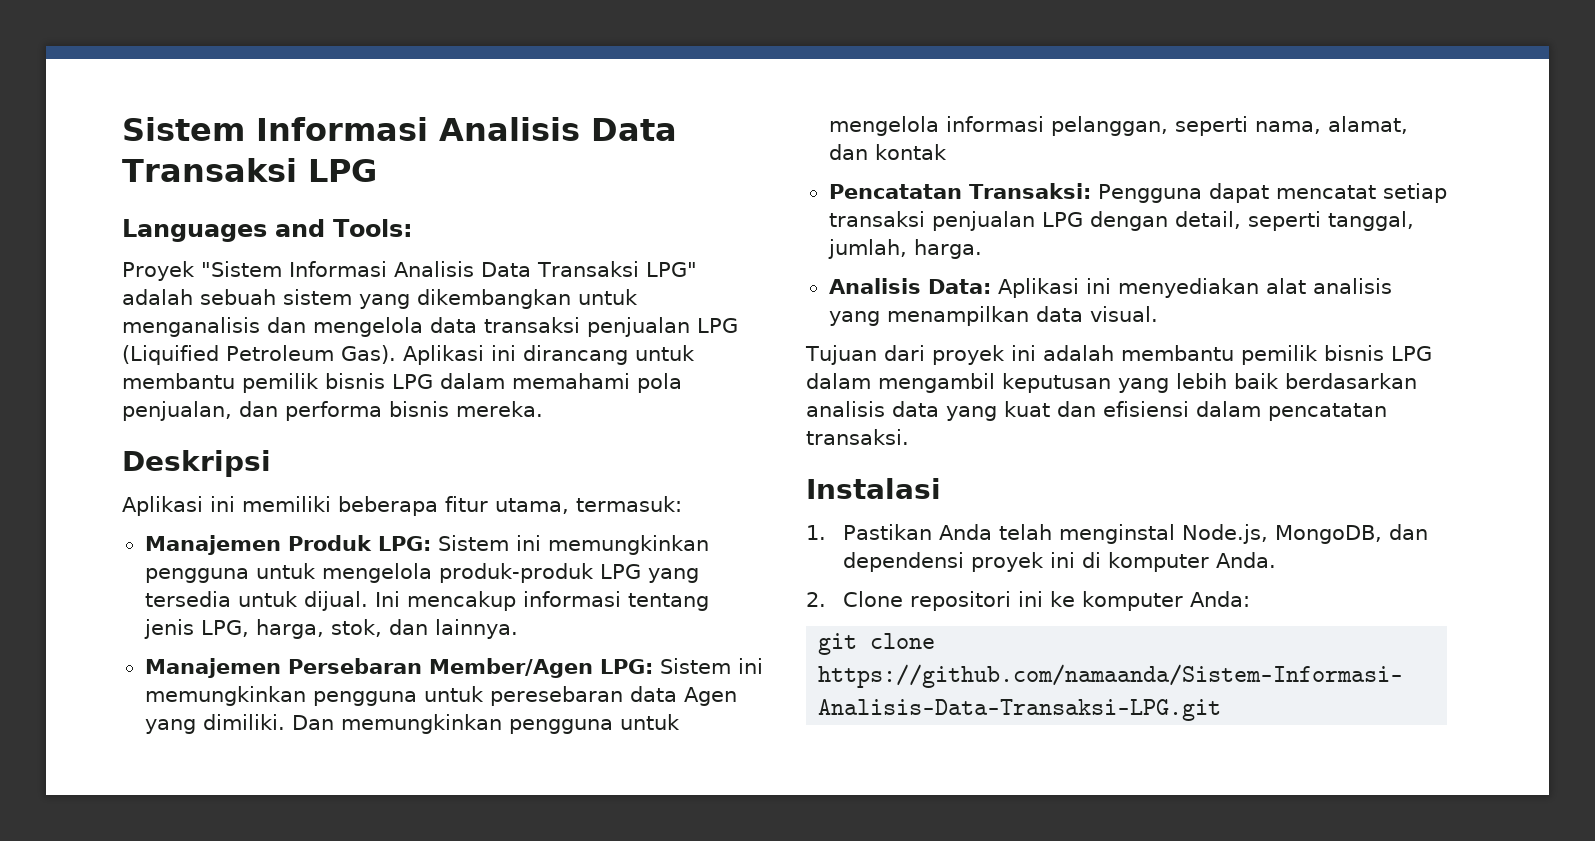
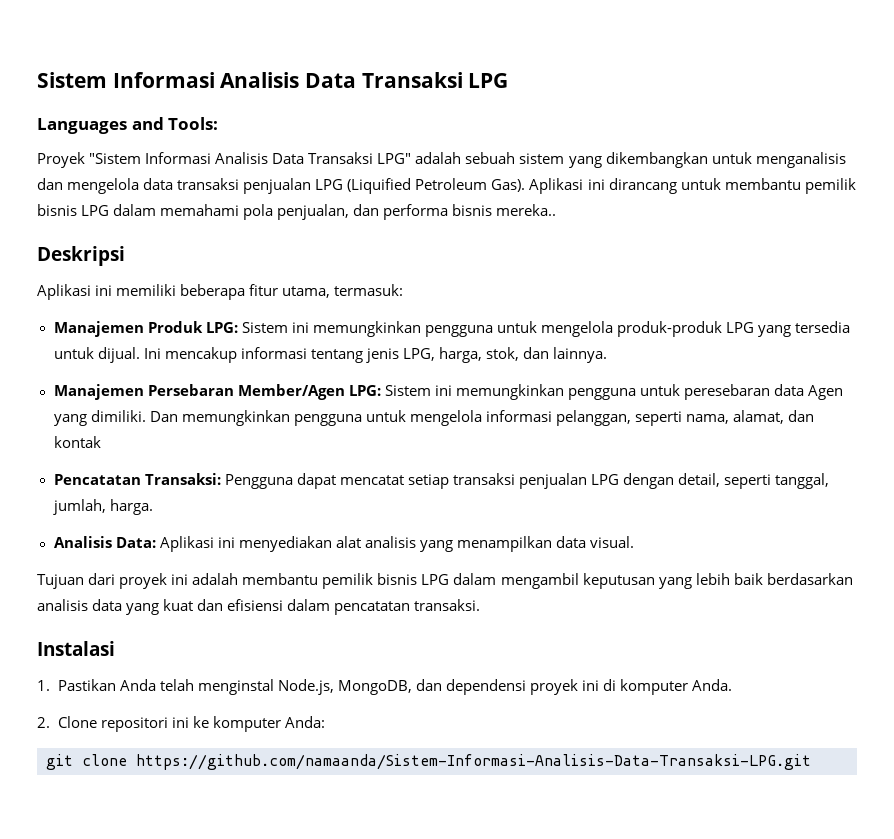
- Aplikasi ini dirancang untuk membantu pemilik bisnis LPG dalam memahami pola penjualan, dan performa bisnis mereka.
+ Aplikasi ini dirancang untuk membantu pemilik bisnis LPG dalam memahami pola penjualan, dan performa bisnis mereka..

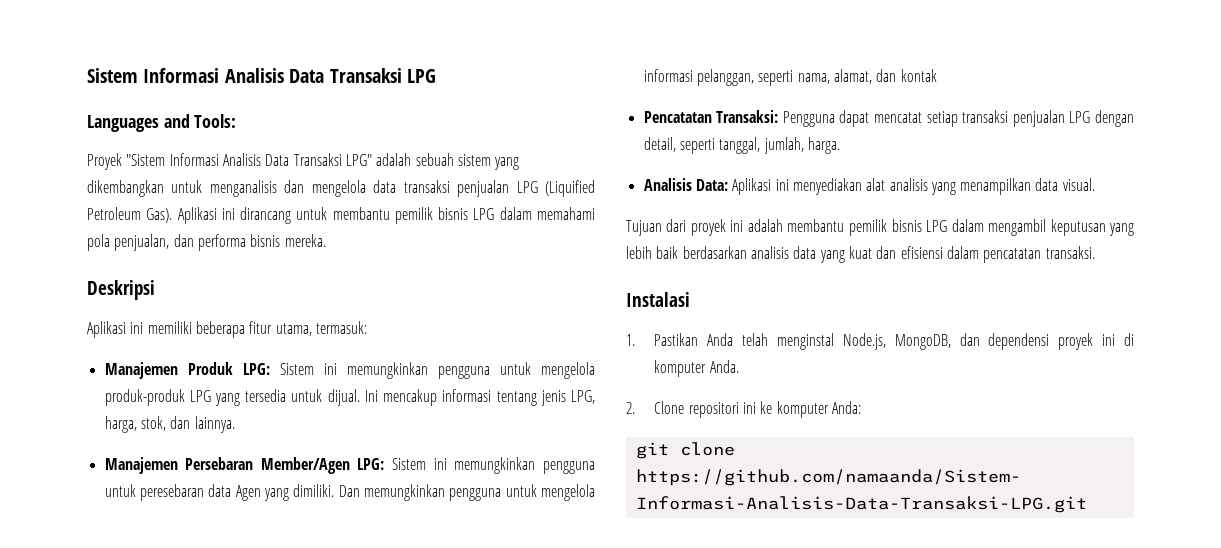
- Aplikasi ini dirancang untuk membantu pemilik bisnis LPG dalam memahami pola penjualan, dan performa bisnis mereka..
+ Aplikasi ini dirancang untuk membantu pemilik bisnis LPG dalam memahami pola penjualan, dan performa bisnis mereka.

